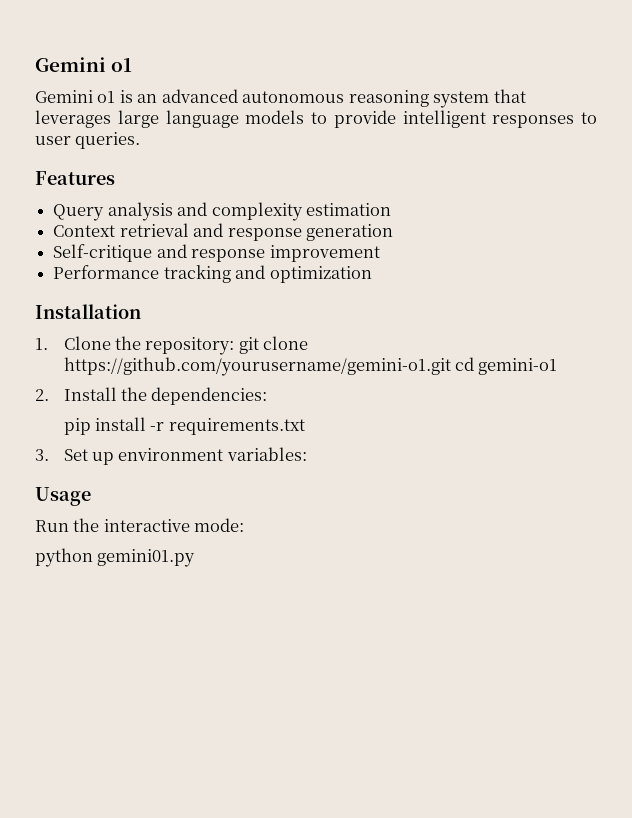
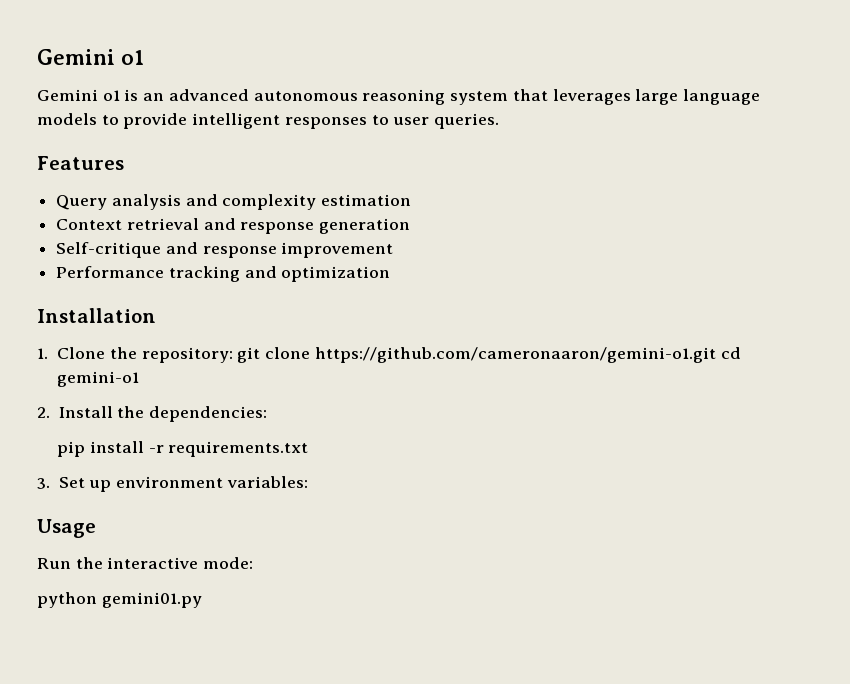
- 1. Clone the repository: git clone https://github.com/yourusername/gemini-o1.git cd gemini-o1
+ 1. Clone the repository: git clone https://github.com/cameronaaron/gemini-o1.git cd gemini-o1

